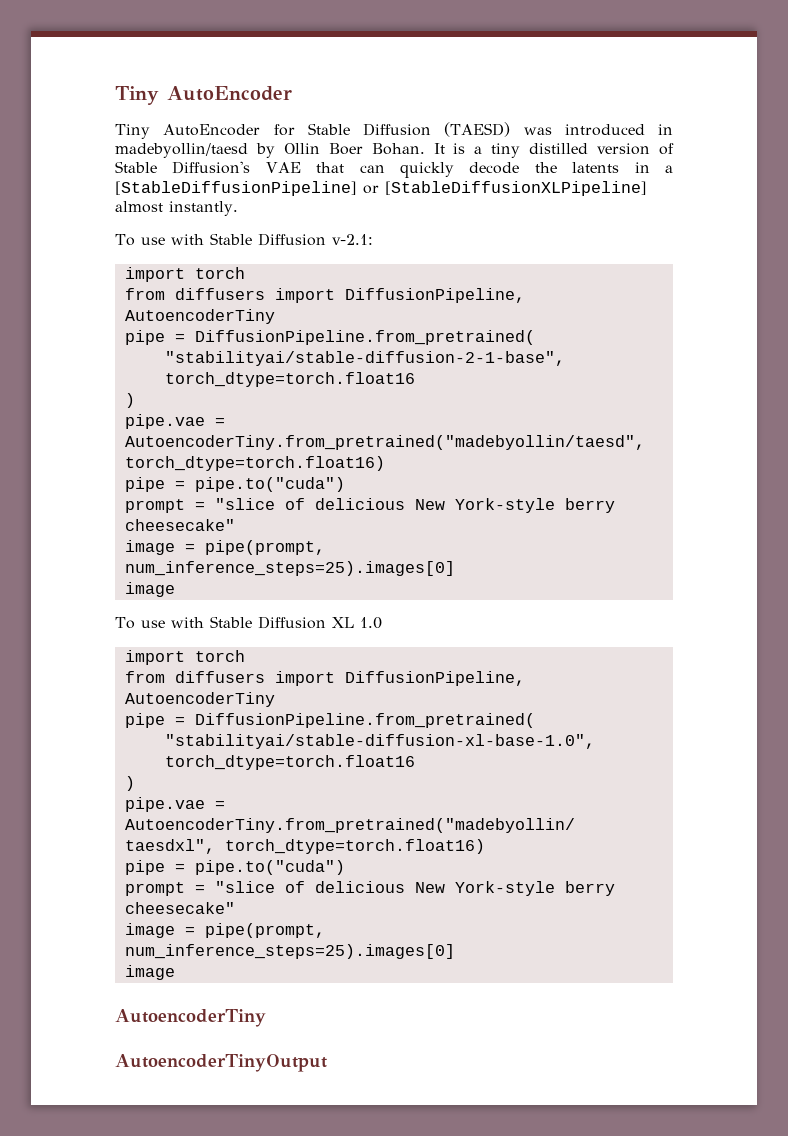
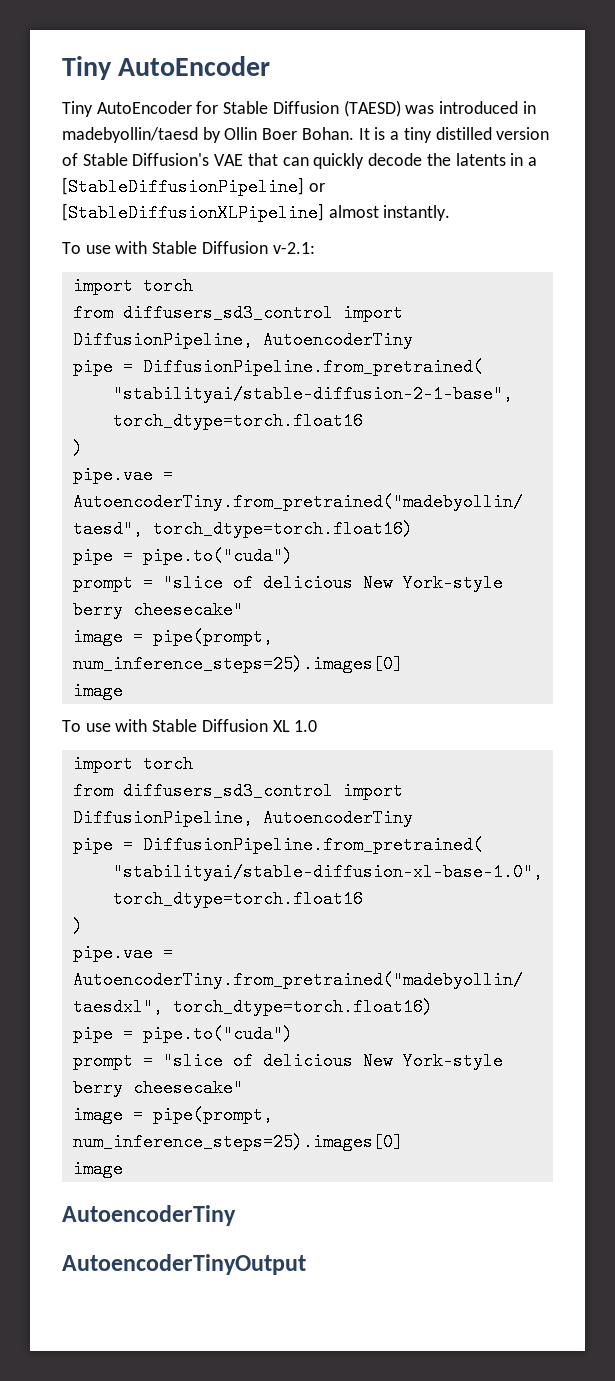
  To use with Stable Diffusion v-2.1:
  import torch
- from diffusers import DiffusionPipeline, AutoencoderTiny
+ from diffusers_sd3_control import DiffusionPipeline, AutoencoderTiny
  To use with Stable Diffusion XL 1.0
  import torch
- from diffusers import DiffusionPipeline, AutoencoderTiny
+ from diffusers_sd3_control import DiffusionPipeline, AutoencoderTiny

